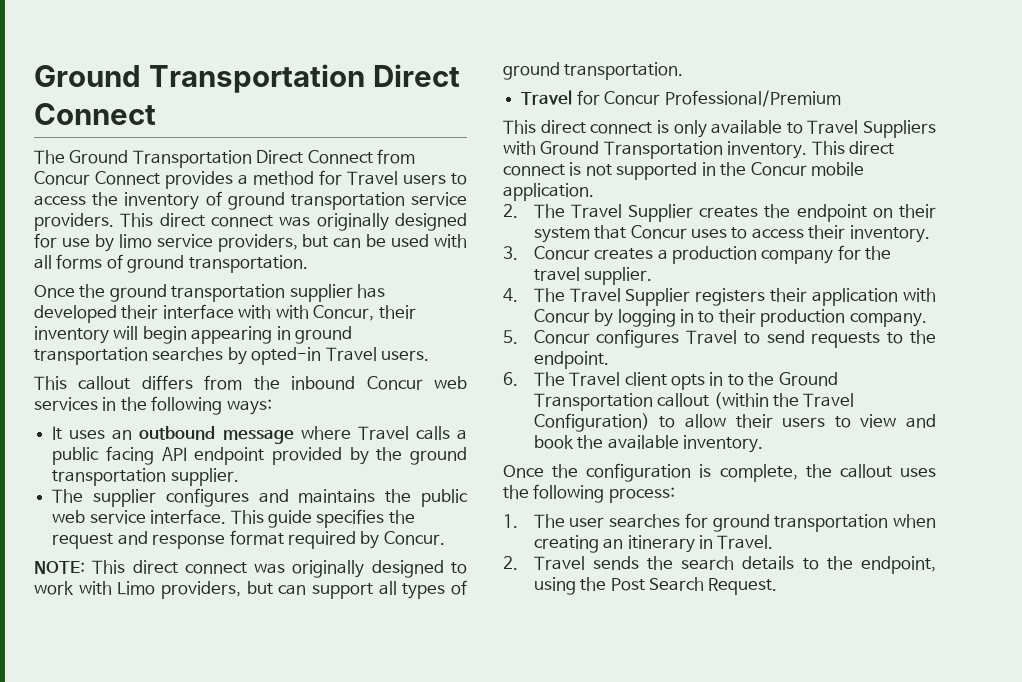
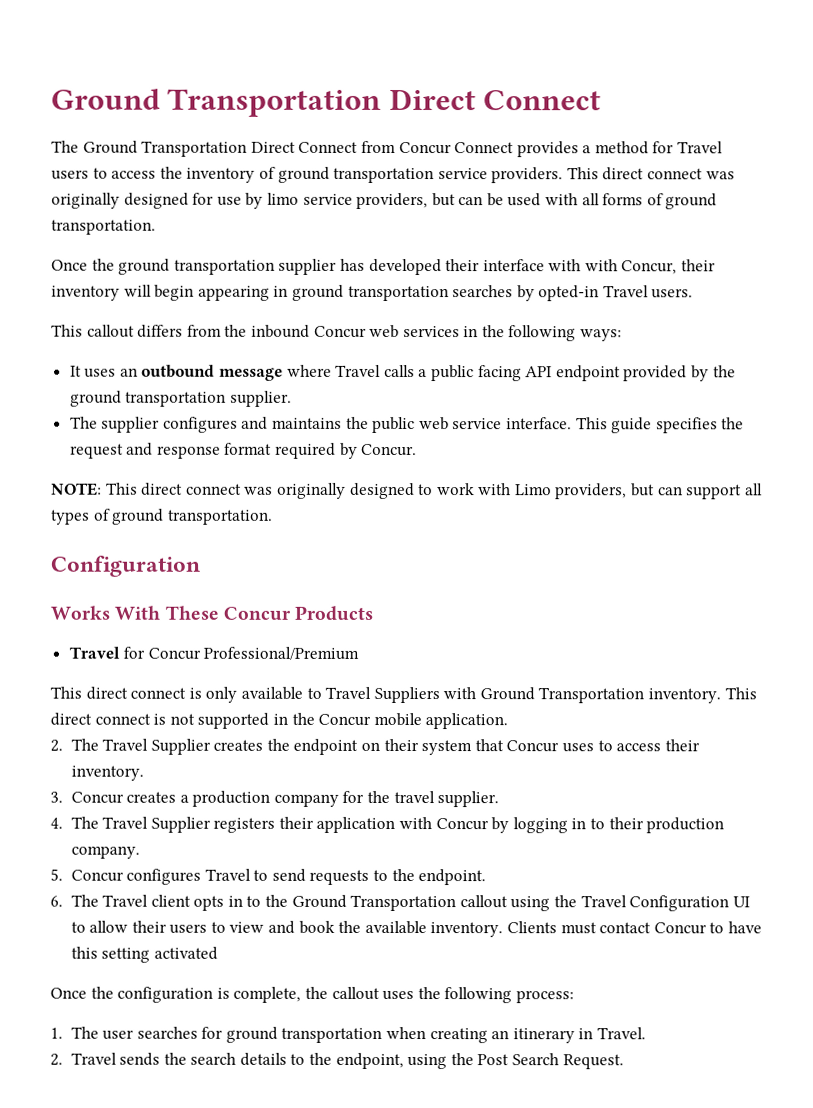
  NOTE: This direct connect was originally designed to work with Limo providers, but can support all types of ground transportation.
+ Configuration
+ Works With These Concur Products
- 6. The Travel client opts in to the Ground Transportation callout (within the Travel Configuration) to allow their users to view and book the available inventory.
+ 6. The Travel client opts in to the Ground Transportation callout using the Travel Configuration UI to allow their users to view and book the available inventory. Clients must contact Concur to have this setting activated

